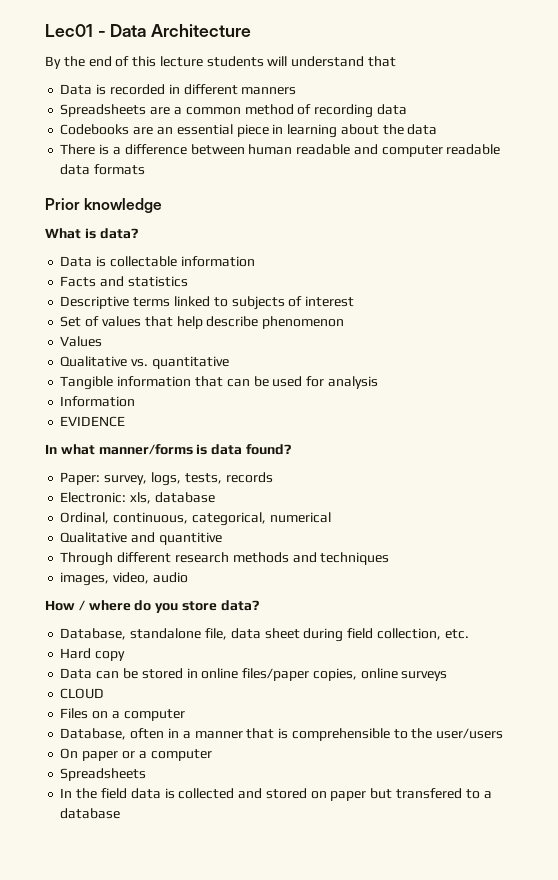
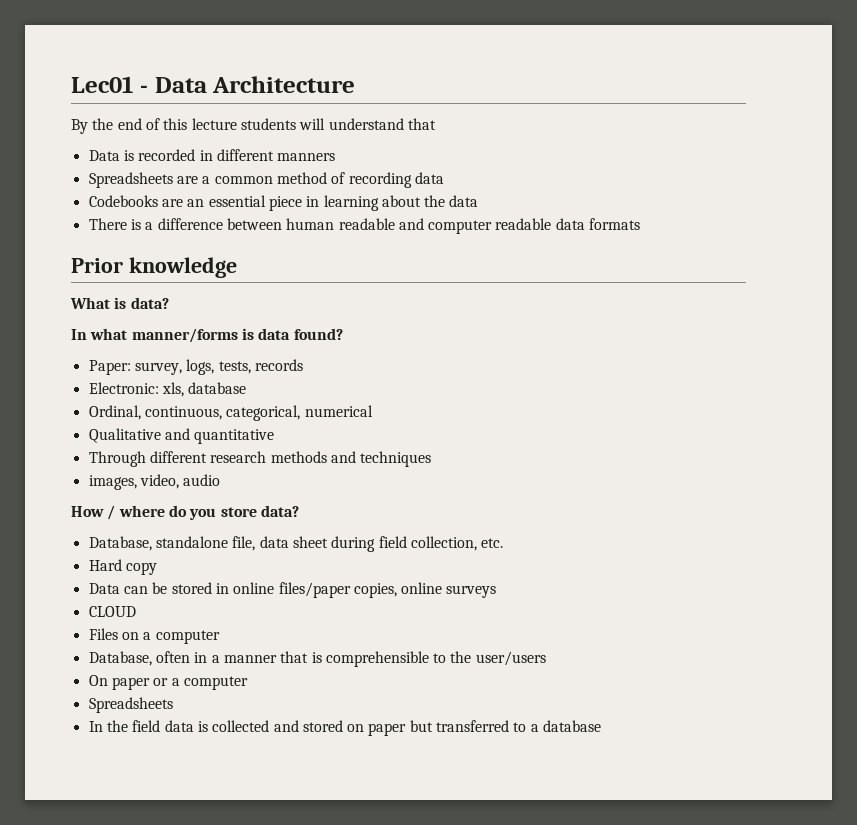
- Data is collectable information
- Facts and statistics
- Descriptive terms linked to subjects of interest
- Set of values that help describe phenomenon
- Values
- Qualitative vs. quantitative
- Tangible information that can be used for analysis
- Information
- EVIDENCE
- Qualitative and quantitive
+ Qualitative and quantitative
- In the field data is collected and stored on paper but transfered to a database
+ In the field data is collected and stored on paper but transferred to a database

